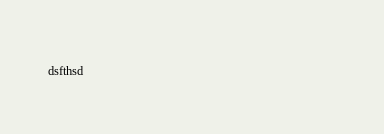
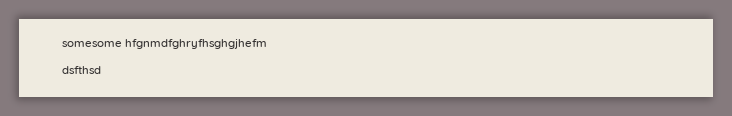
+ somesome hfgnmdfghryfhsghgjhefm

